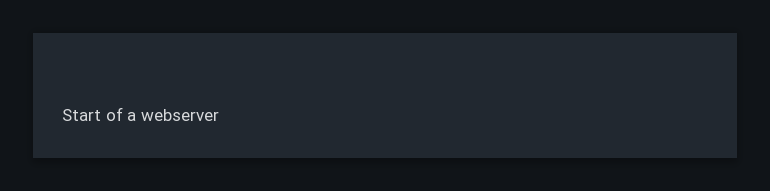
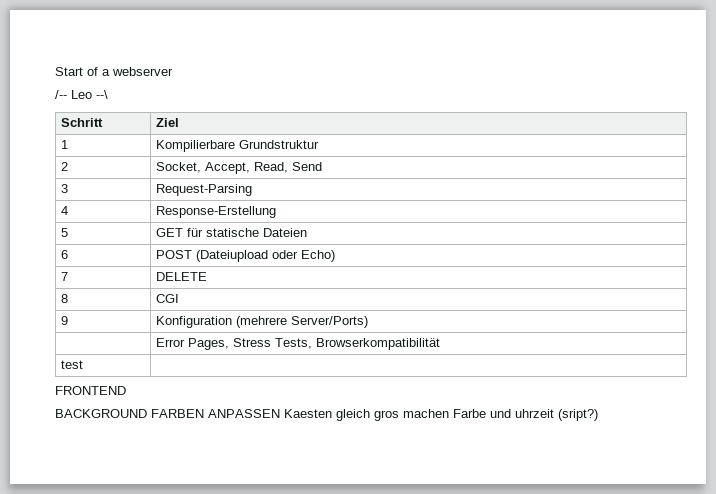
+ /-- Leo --\
+ Schritt | Ziel
+ 1 | Kompilierbare Grundstruktur
+ 2 | Socket, Accept, Read, Send
+ 3 | Request-Parsing
+ 4 | Response-Erstellung
+ 5 | GET für statische Dateien
+ 6 | POST (Dateiupload oder Echo)
+ 7 | DELETE
+ 8 | CGI
+ 9 | Konfiguration (mehrere Server/Ports)
+ | Error Pages, Stress Tests, Browserkompatibilität
+ test |
+ FRONTEND
+ BACKGROUND FARBEN ANPASSEN Kaesten gleich gros machen Farbe und uhrzeit (sript?)

